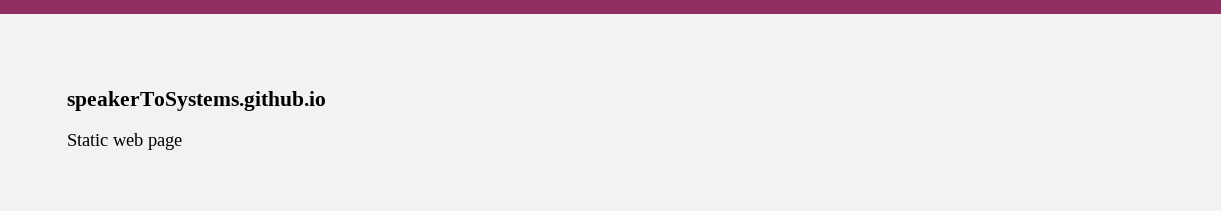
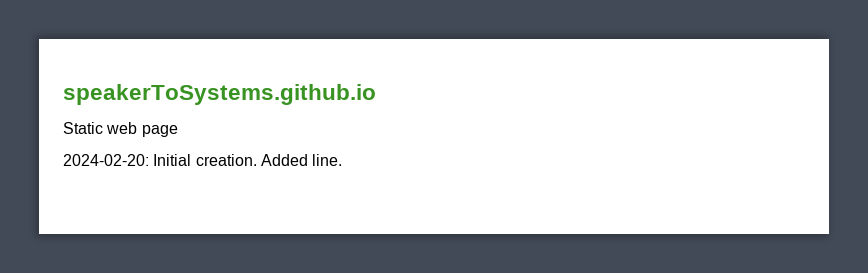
+ 2024-02-20: Initial creation. Added line.

